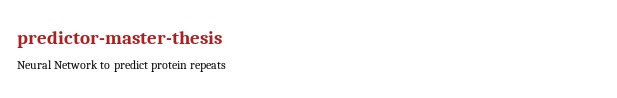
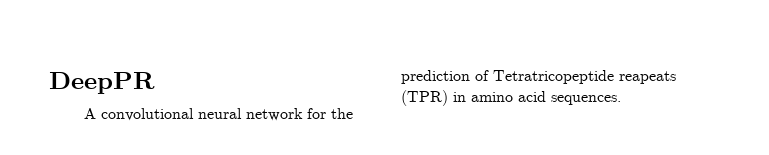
- predictor-master-thesis
- Neural Network to predict protein repeats
+ DeepPR
+ A convolutional neural network for the prediction of Tetratricopeptide reapeats (TPR) in amino acid sequences.

